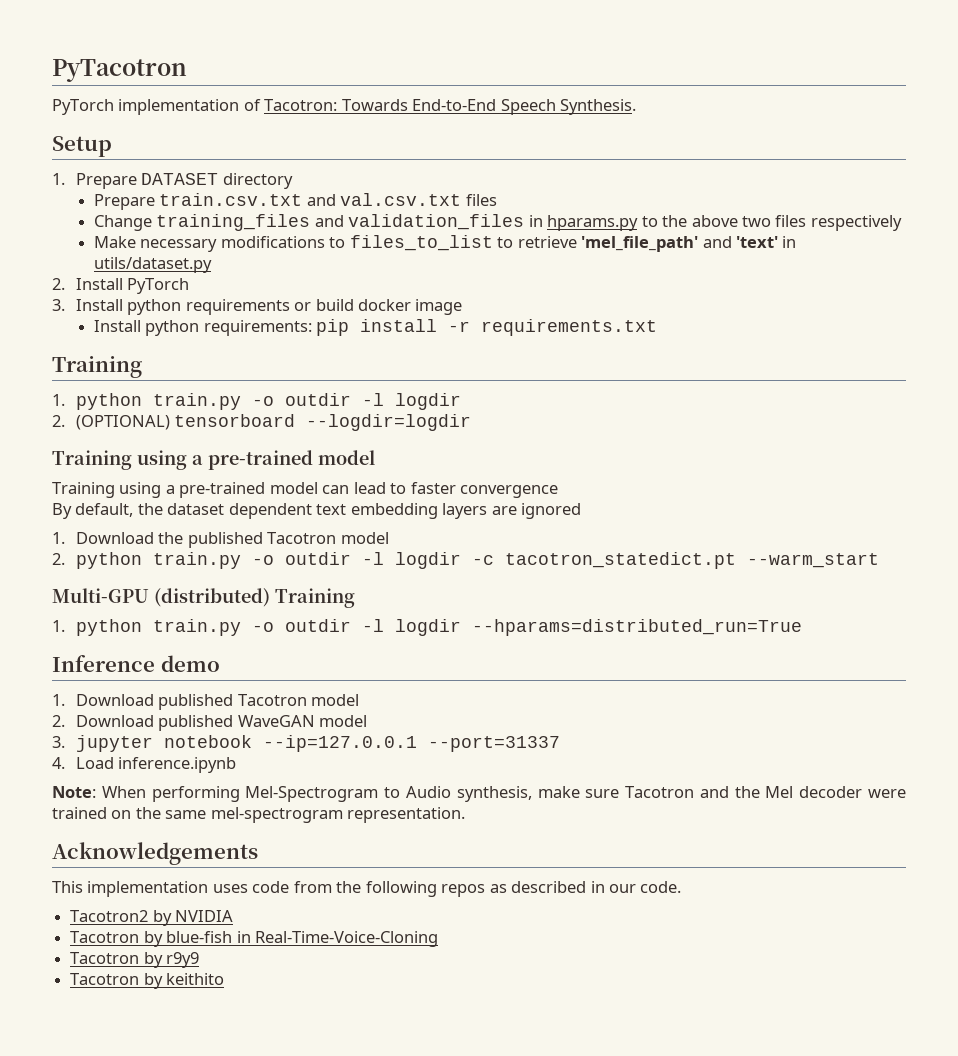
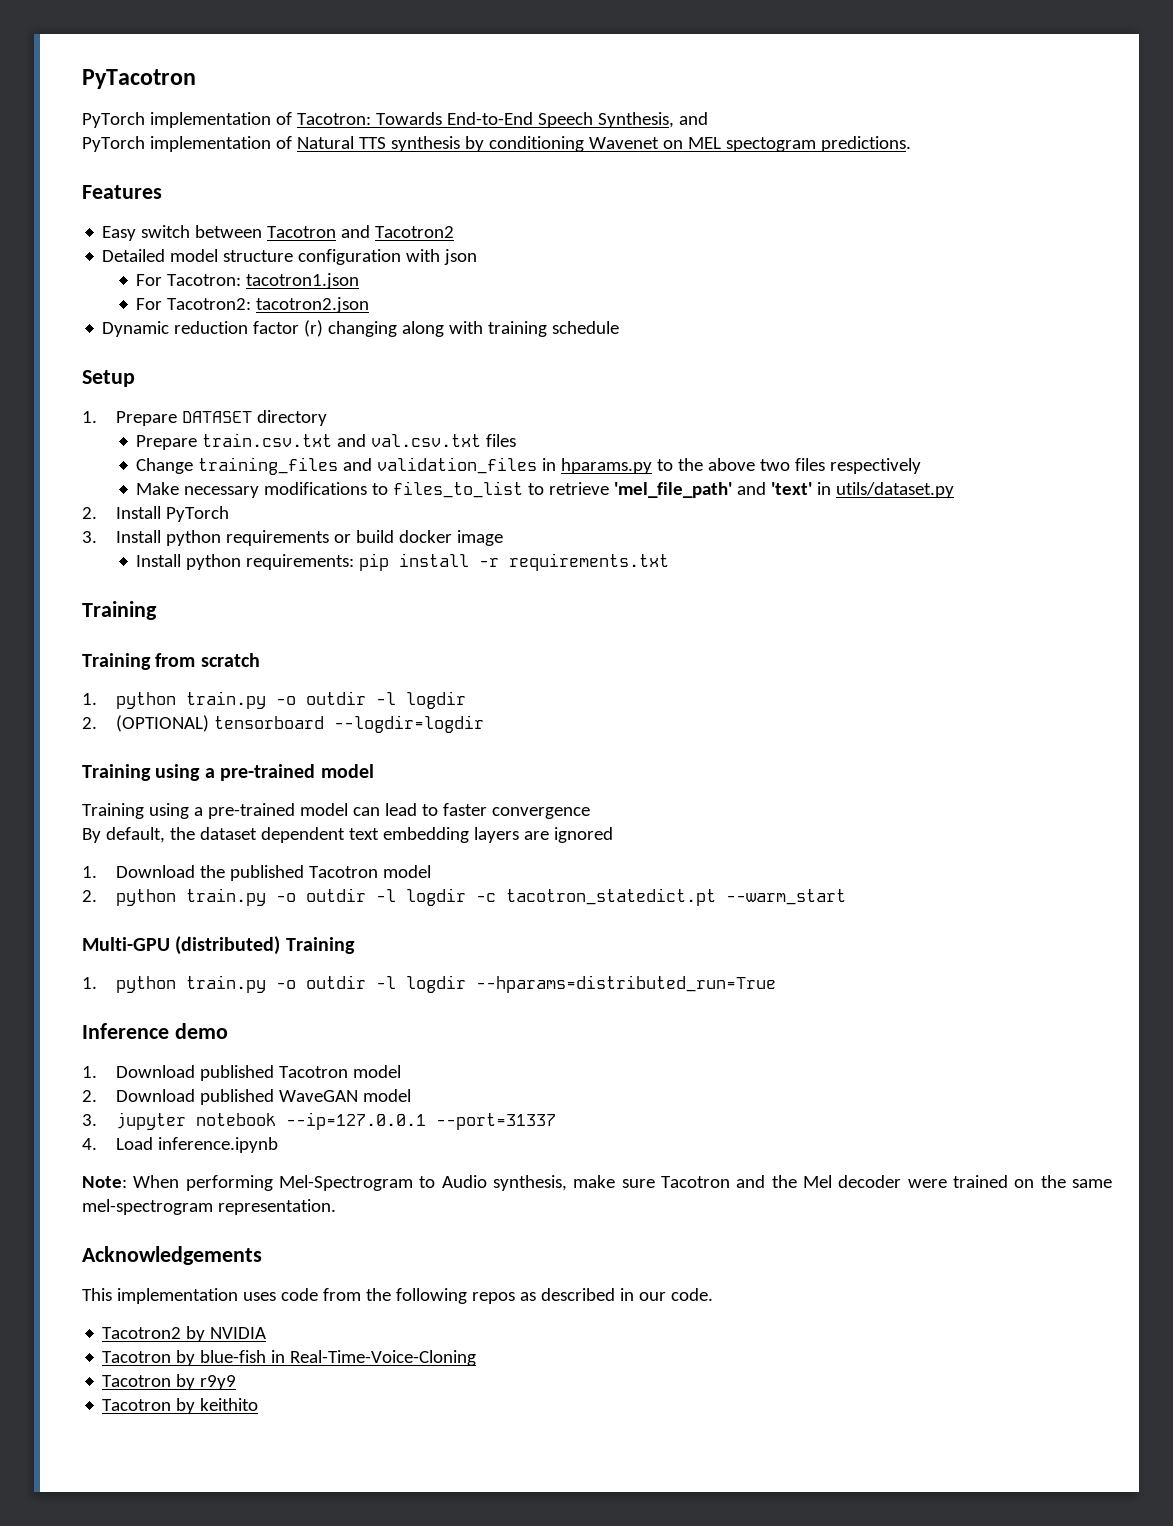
- PyTorch implementation of Tacotron: Towards End-to-End Speech Synthesis.
+ PyTorch implementation of Tacotron: Towards End-to-End Speech Synthesis, and
+ PyTorch implementation of Natural TTS synthesis by conditioning Wavenet on MEL spectogram predictions.
+ Features
+ Easy switch between Tacotron and Tacotron2
+ Detailed model structure configuration with json
+ For Tacotron: tacotron1.json
+ For Tacotron2: tacotron2.json
+ Dynamic reduction factor (r) changing along with training schedule
+ Training from scratch

